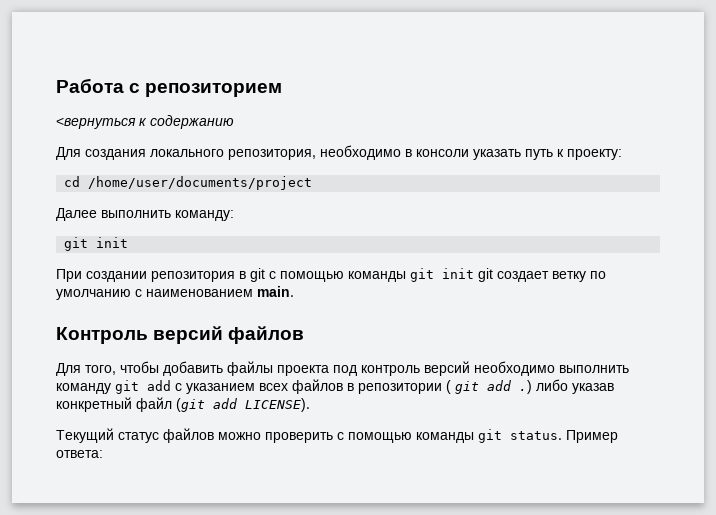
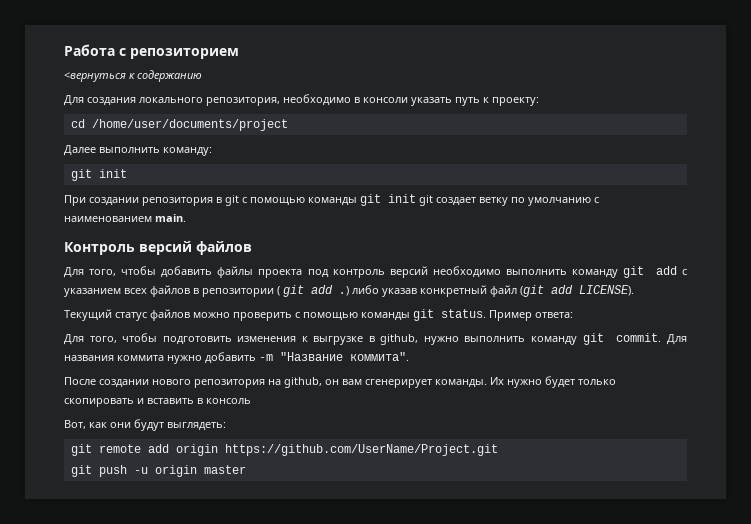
+ Для того, чтобы подготовить изменения к выгрузке в github, нужно выполнить команду git commit. Для названия коммита нужно добавить -m "Название коммита".
+ После создании нового репозитория на github, он вам сгенерирует команды. Их нужно будет только скопировать и вставить в консоль
+ Вот, как они будут выглядеть:
+ git remote add origin https://github.com/UserName/Project.git
+ git push -u origin master

